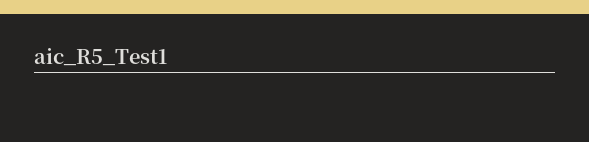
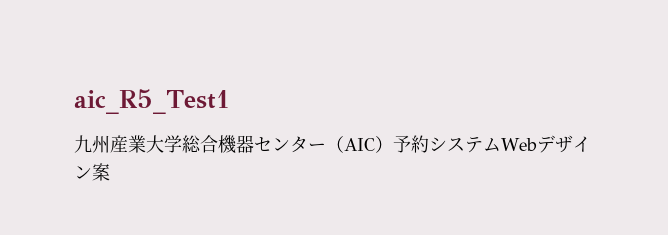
+ 九州産業大学総合機器センター（AIC）予約システムWebデザイン案

